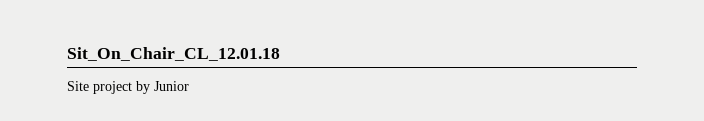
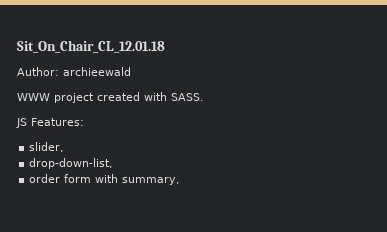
- Site project by Junior
+ Author: archieewald
+ WWW project created with SASS.
+ JS Features:
+ slider,
+ drop-down-list,
+ order form with summary,

